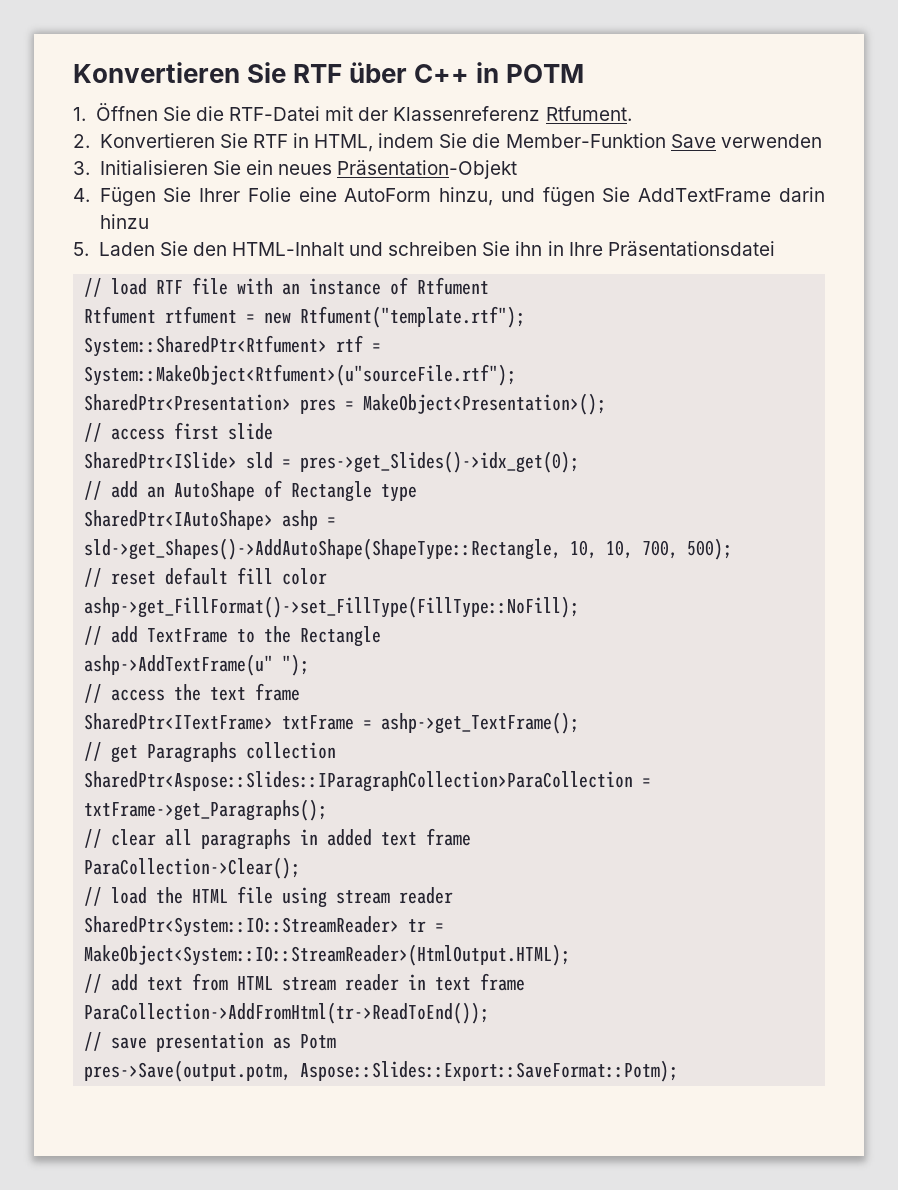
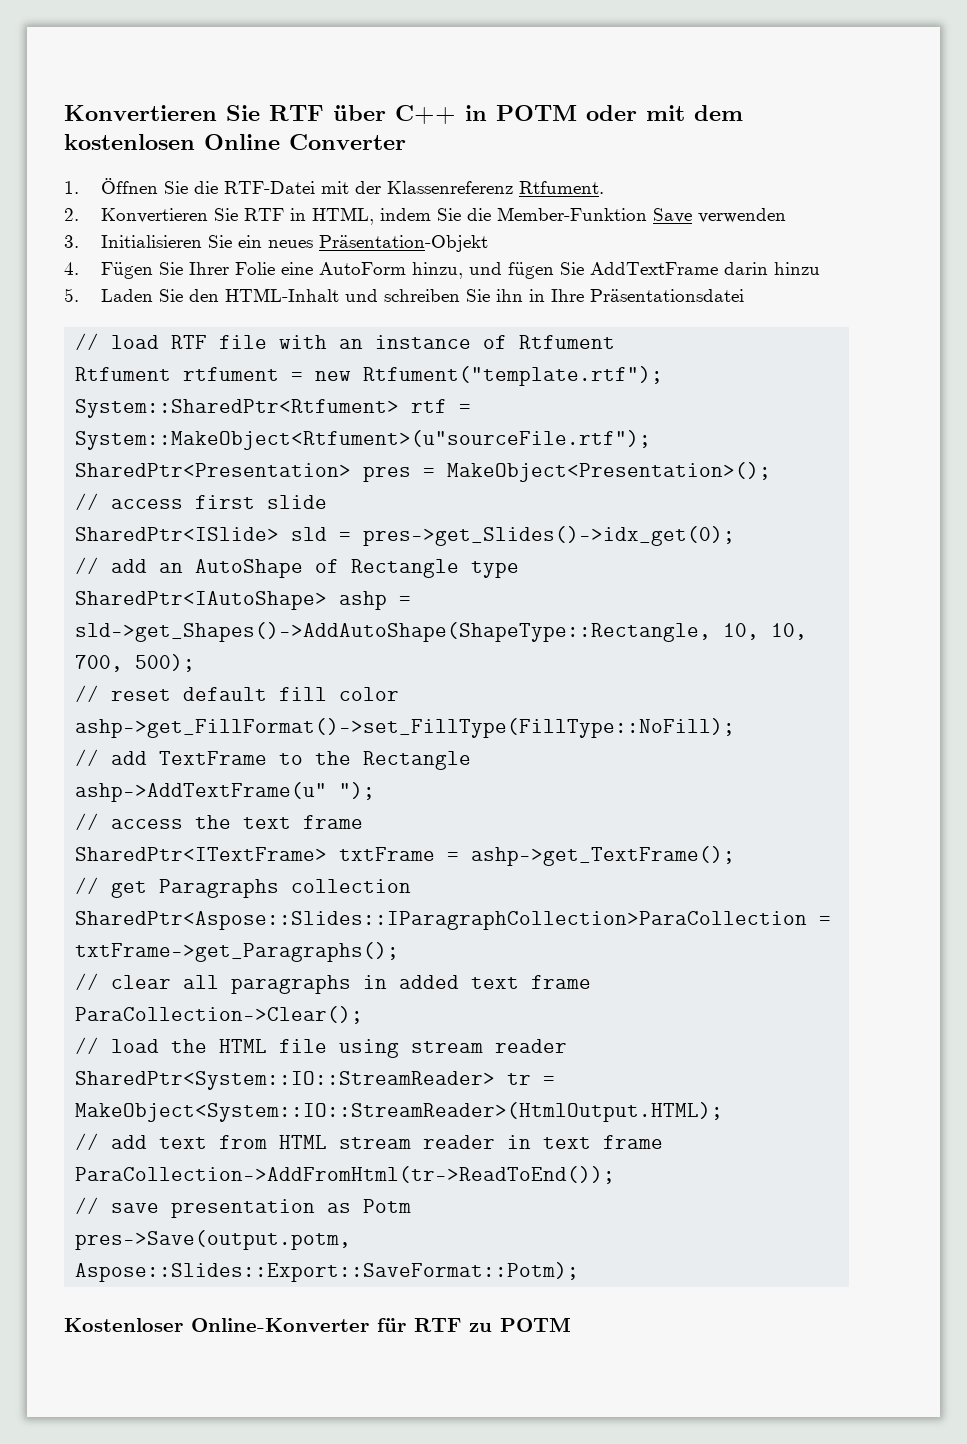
- Konvertieren Sie RTF über C++ in POTM
+ Konvertieren Sie RTF über C++ in POTM oder mit dem kostenlosen Online Converter
+ Kostenloser Online-Konverter für RTF zu POTM

